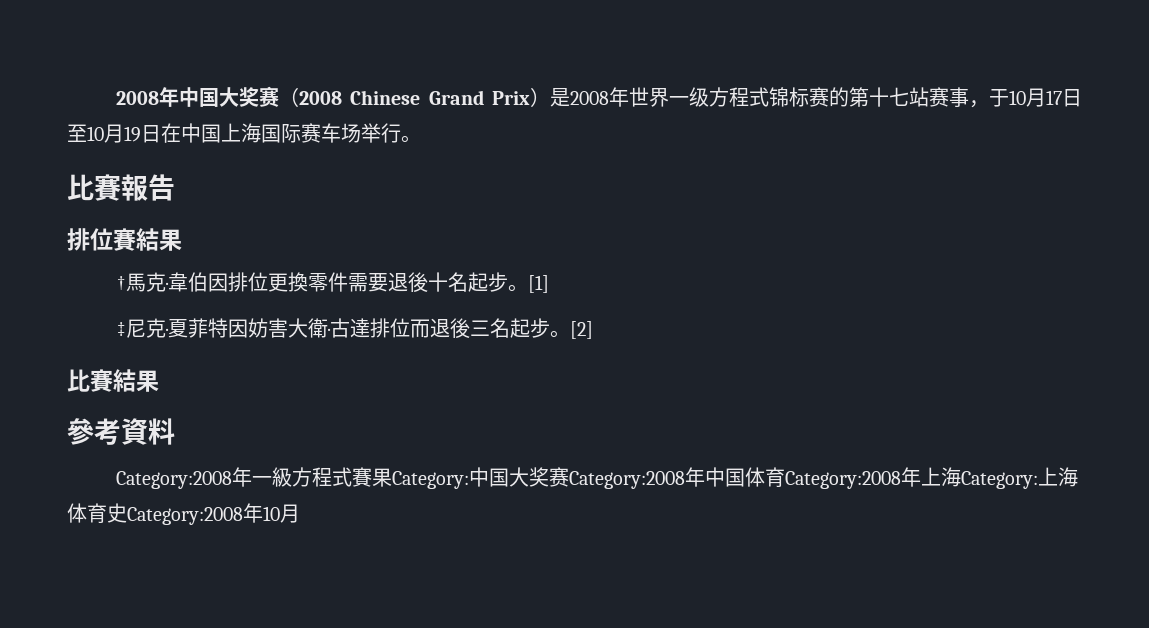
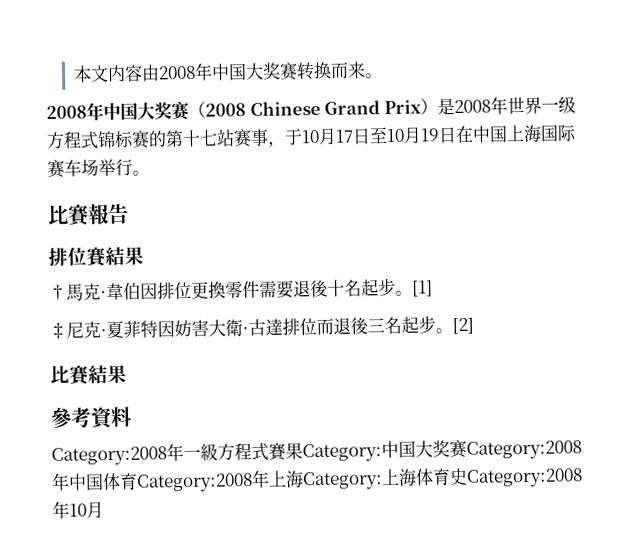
+ 本文内容由2008年中国大奖赛转换而来。

